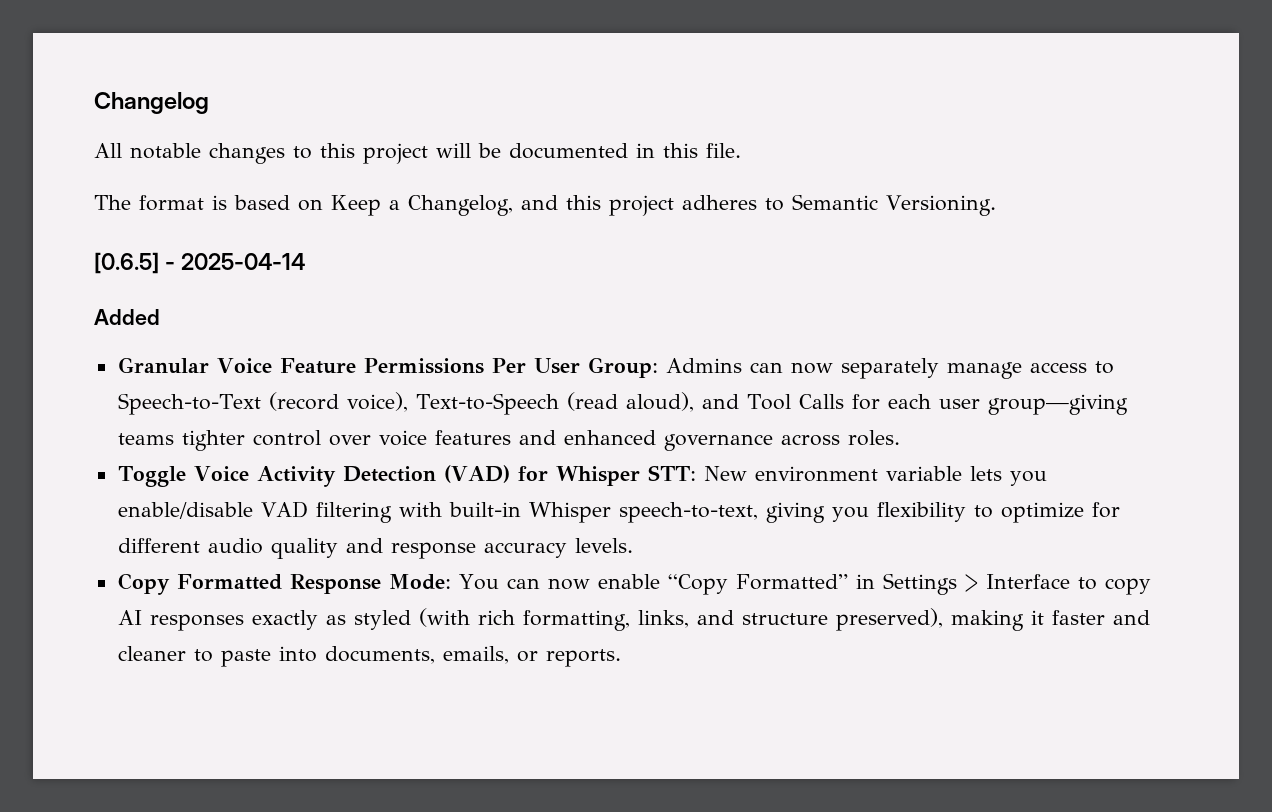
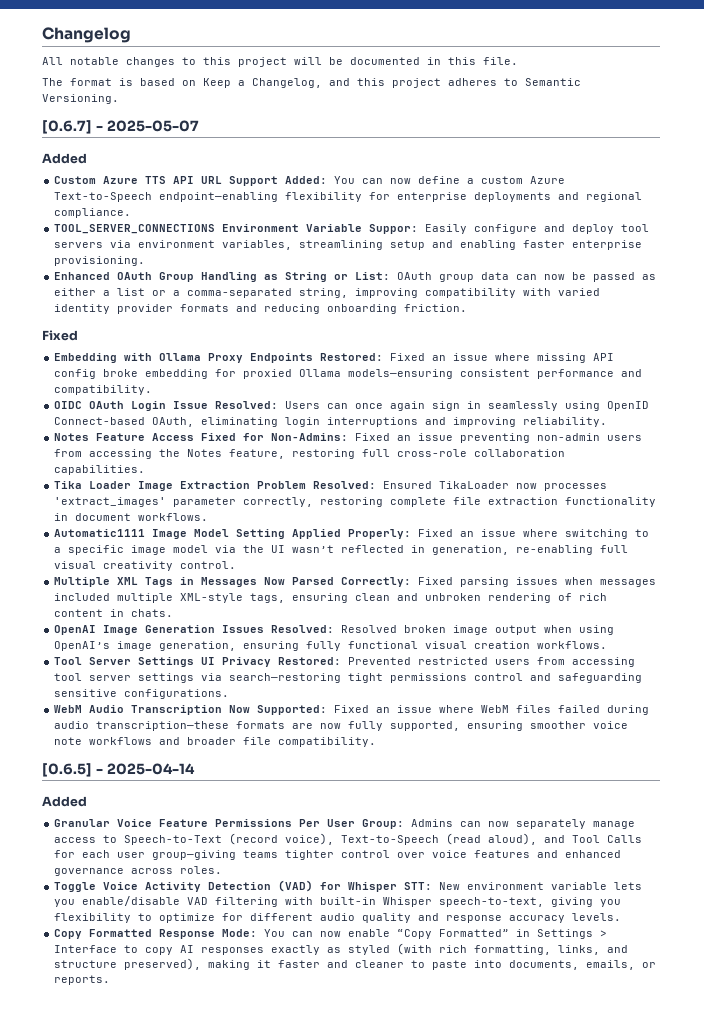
+ [0.6.7] - 2025-05-07
+ Added
+ Custom Azure TTS API URL Support Added: You can now define a custom Azure Text-to-Speech endpoint—enabling flexibility for enterprise deployments and regional compliance.
+ TOOL_SERVER_CONNECTIONS Environment Variable Suppor: Easily configure and deploy tool servers via environment variables, streamlining setup and enabling faster enterprise provisioning.
+ Enhanced OAuth Group Handling as String or List: OAuth group data can now be passed as either a list or a comma-separated string, improving compatibility with varied identity provider formats and reducing onboarding friction.
+ Fixed
+ Embedding with Ollama Proxy Endpoints Restored: Fixed an issue where missing API config broke embedding for proxied Ollama models—ensuring consistent performance and compatibility.
+ OIDC OAuth Login Issue Resolved: Users can once again sign in seamlessly using OpenID Connect-based OAuth, eliminating login interruptions and improving reliability.
+ Notes Feature Access Fixed for Non-Admins: Fixed an issue preventing non-admin users from accessing the Notes feature, restoring full cross-role collaboration capabilities.
+ Tika Loader Image Extraction Problem Resolved: Ensured TikaLoader now processes 'extract_images' parameter correctly, restoring complete file extraction functionality in document workflows.
+ Automatic1111 Image Model Setting Applied Properly: Fixed an issue where switching to a specific image model via the UI wasn’t reflected in generation, re-enabling full visual creativity control.
+ Multiple XML Tags in Messages Now Parsed Correctly: Fixed parsing issues when messages included multiple XML-style tags, ensuring clean and unbroken rendering of rich content in chats.
+ OpenAI Image Generation Issues Resolved: Resolved broken image output when using OpenAI’s image generation, ensuring fully functional visual creation workflows.
+ Tool Server Settings UI Privacy Restored: Prevented restricted users from accessing tool server settings via search—restoring tight permissions control and safeguarding sensitive configurations.
+ WebM Audio Transcription Now Supported: Fixed an issue where WebM files failed during audio transcription—these formats are now fully supported, ensuring smoother voice note workflows and broader file compatibility.

